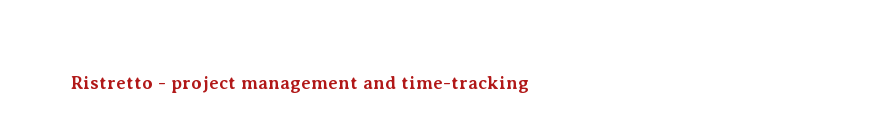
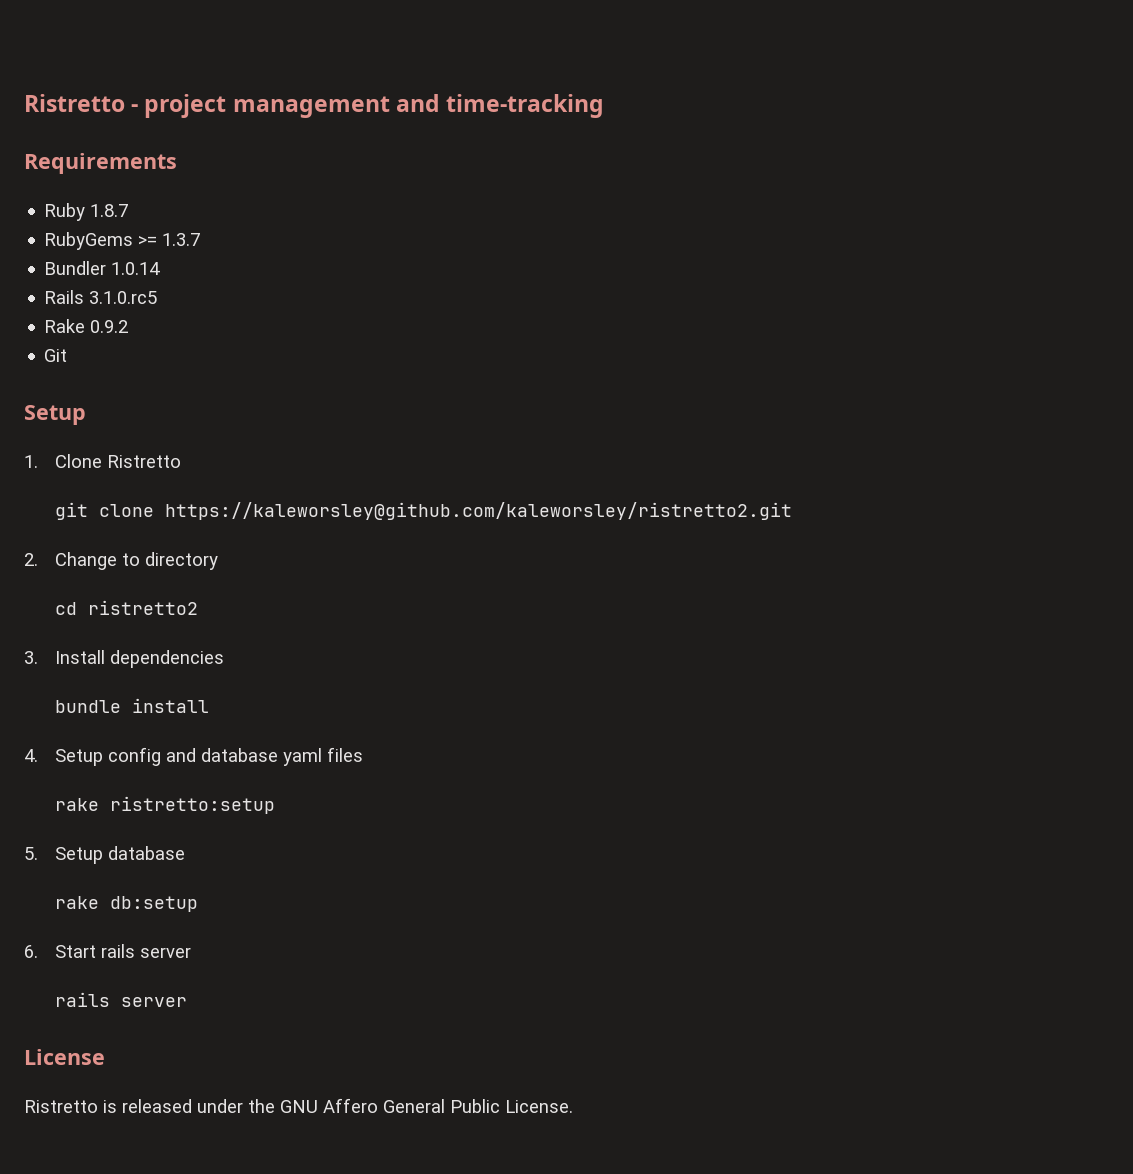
+ Requirements
+ Ruby 1.8.7
+ RubyGems >= 1.3.7
+ Bundler 1.0.14
+ Rails 3.1.0.rc5
+ Rake 0.9.2
+ Git
+ Setup
+ 1. Clone Ristretto
+ git clone https://kaleworsley@github.com/kaleworsley/ristretto2.git
+ 2. Change to directory
+ cd ristretto2
+ 3. Install dependencies
+ bundle install
+ 4. Setup config and database yaml files
+ rake ristretto:setup
+ 5. Setup database
+ rake db:setup
+ 6. Start rails server
+ rails server
+ License
+ Ristretto is released under the GNU Affero General Public License.

